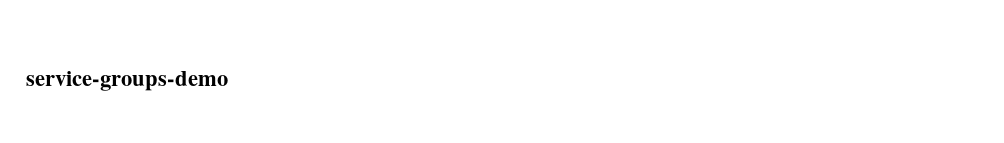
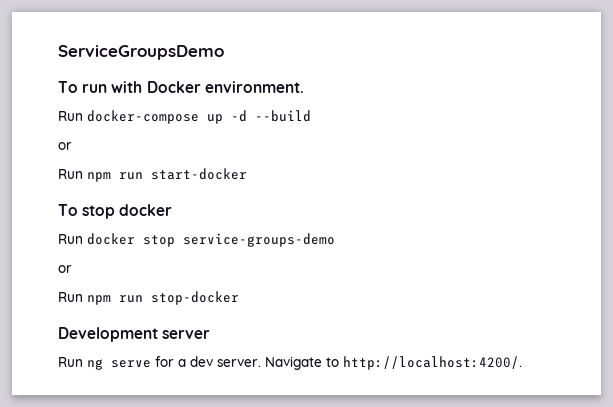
- service-groups-demo
+ ServiceGroupsDemo
+ To run with Docker environment.
+ Run docker-compose up -d --build
+ or
+ Run npm run start-docker
+ To stop docker
+ Run docker stop service-groups-demo
+ or
+ Run npm run stop-docker
+ Development server
+ Run ng serve for a dev server. Navigate to http://localhost:4200/.

